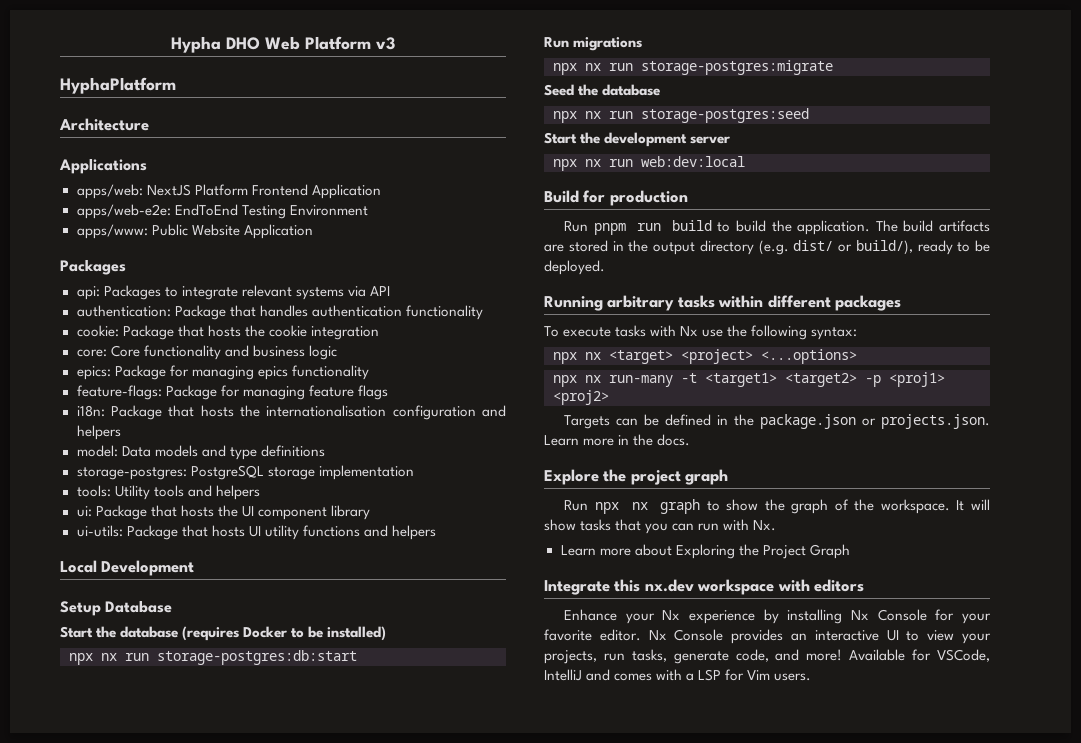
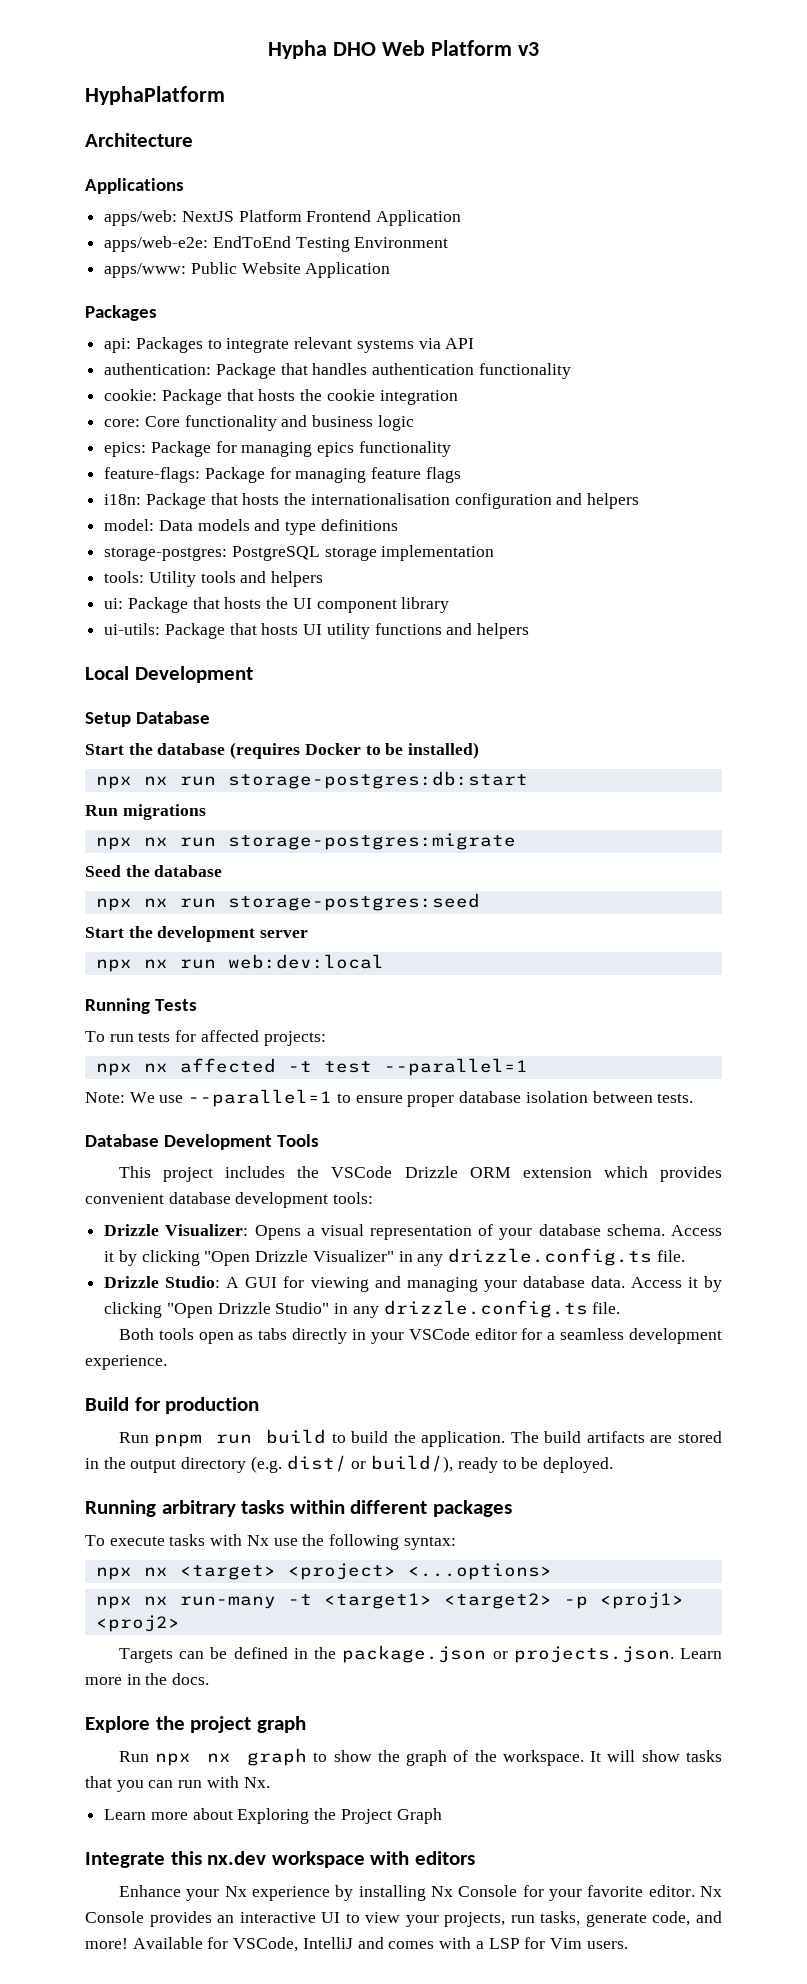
+ Running Tests
+ To run tests for affected projects:
+ npx nx affected -t test --parallel=1
+ Note: We use --parallel=1 to ensure proper database isolation between tests.
+ Database Development Tools
+ This project includes the VSCode Drizzle ORM extension which provides convenient database development tools:
+ Drizzle Visualizer: Opens a visual representation of your database schema. Access it by clicking "Open Drizzle Visualizer" in any drizzle.config.ts file.
+ Drizzle Studio: A GUI for viewing and managing your database data. Access it by clicking "Open Drizzle Studio" in any drizzle.config.ts file.
+ Both tools open as tabs directly in your VSCode editor for a seamless development experience.

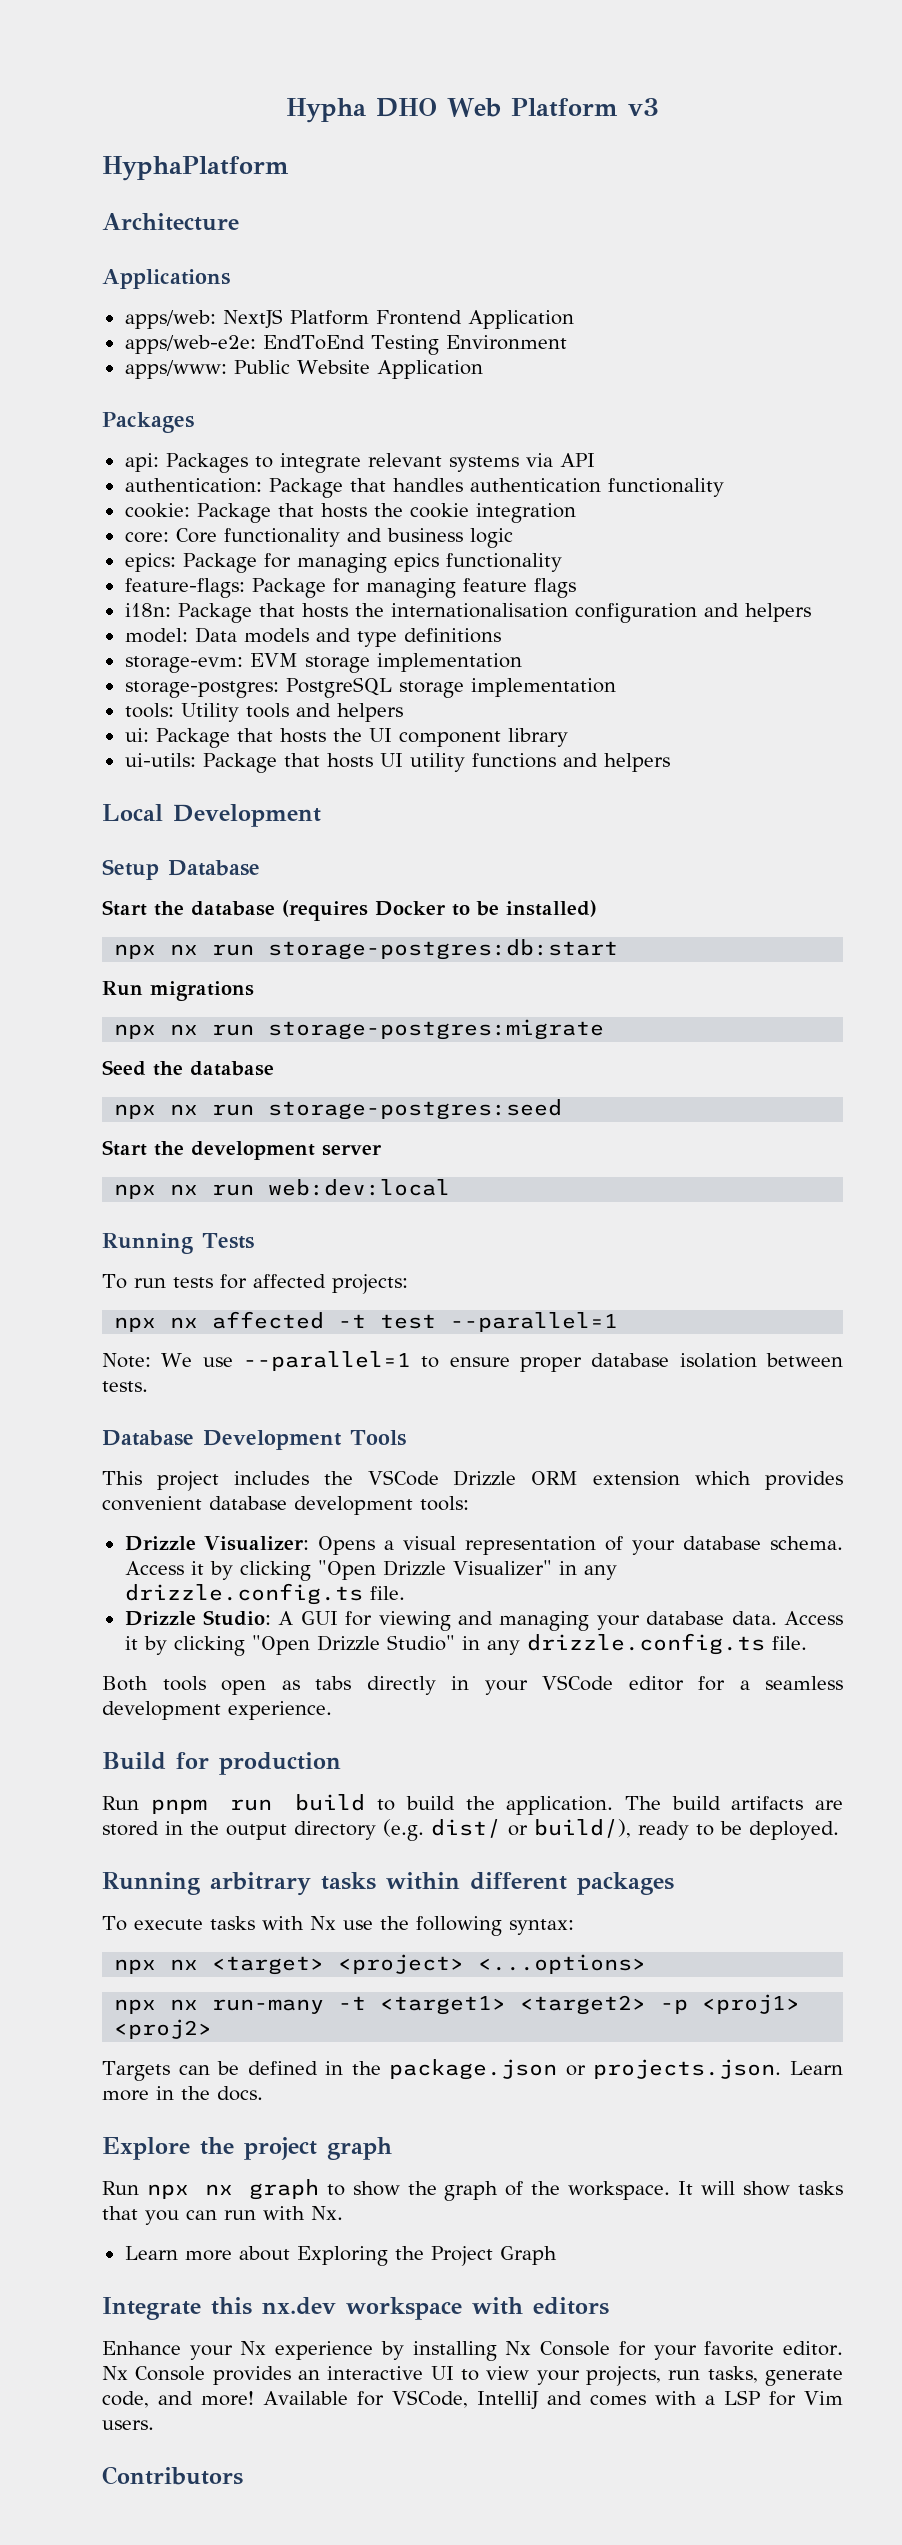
+ storage-evm: EVM storage implementation
+ Contributors

